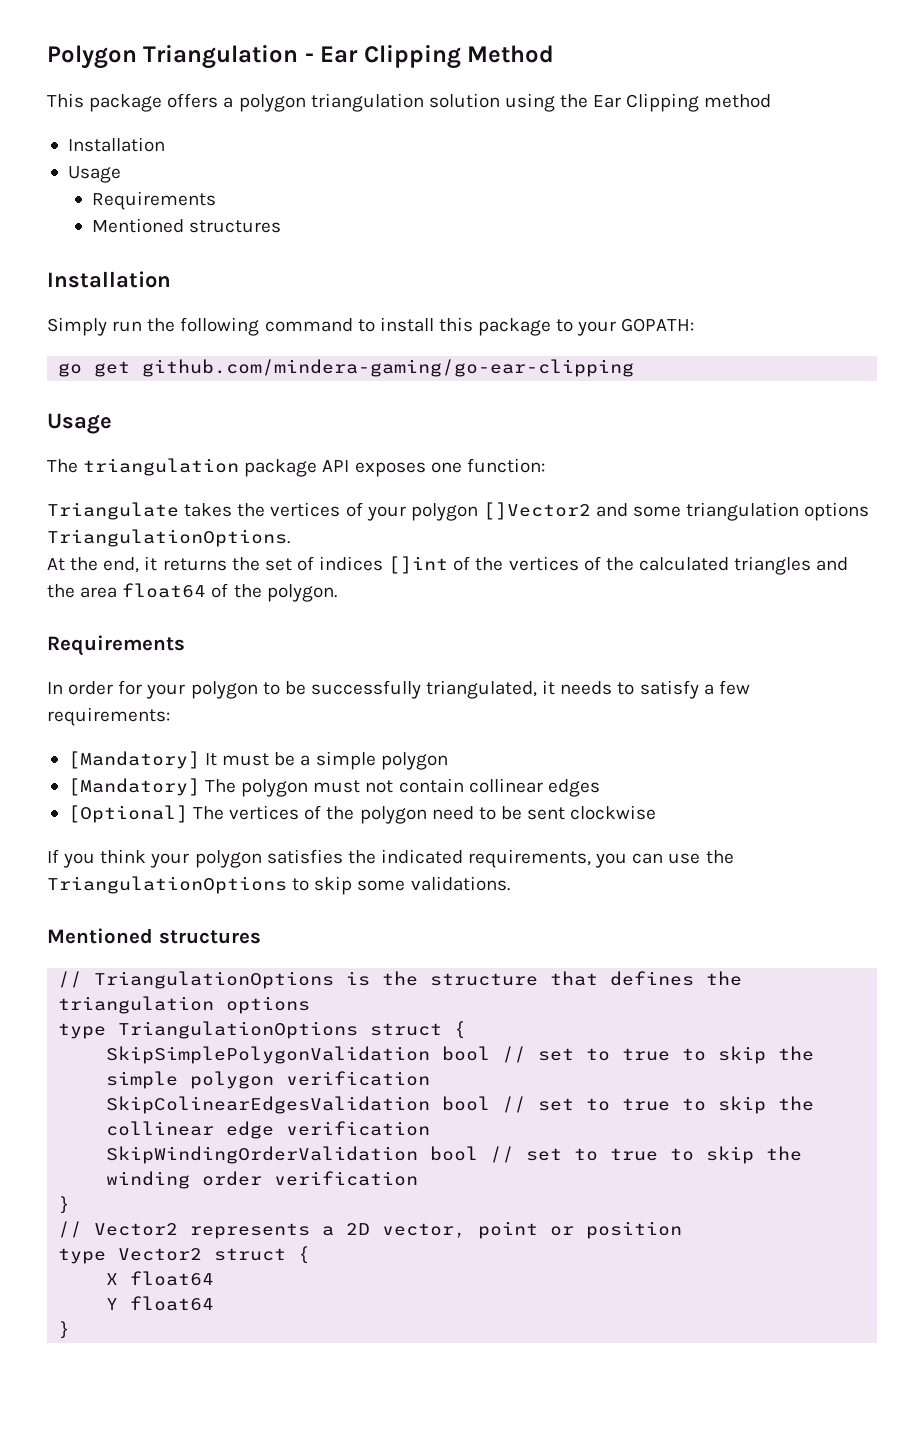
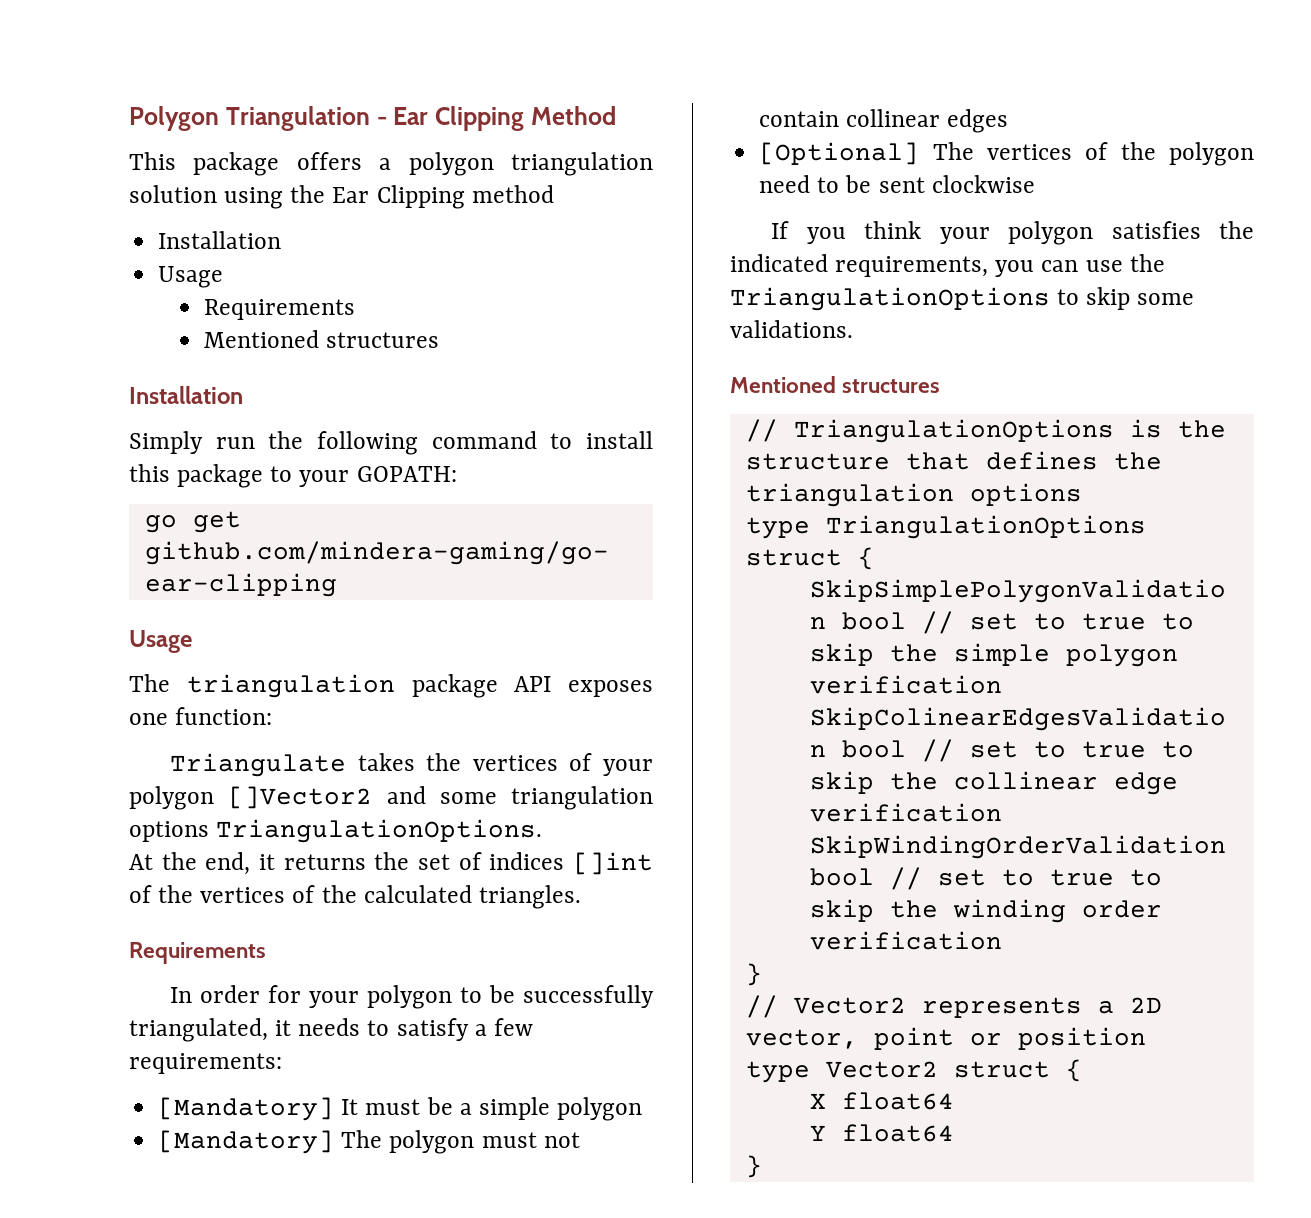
- At the end, it returns the set of indices []int of the vertices of the calculated triangles and the area float64 of the polygon.
+ At the end, it returns the set of indices []int of the vertices of the calculated triangles.

